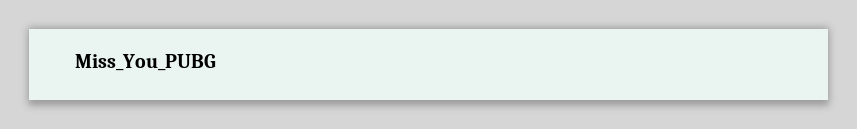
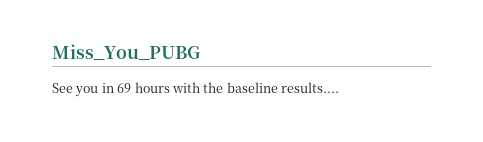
+ See you in 69 hours with the baseline results....

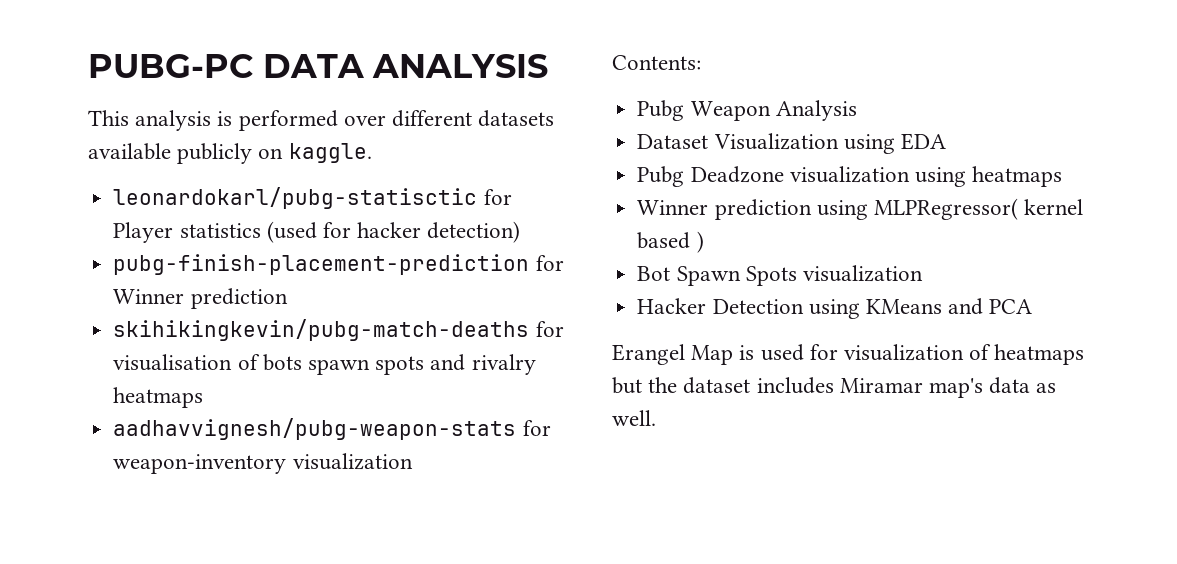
- Miss_You_PUBG
- See you in 69 hours with the baseline results....
+ PUBG-PC DATA ANALYSIS
+ This analysis is performed over different datasets available publicly on kaggle.
+ leonardokarl/pubg-statisctic for Player statistics (used for hacker detection)
+ pubg-finish-placement-prediction for Winner prediction
+ skihikingkevin/pubg-match-deaths for visualisation of bots spawn spots and rivalry heatmaps
+ aadhavvignesh/pubg-weapon-stats for weapon-inventory visualization
+ Contents:
+ Pubg Weapon Analysis
+ Dataset Visualization using EDA
+ Pubg Deadzone visualization using heatmaps
+ Winner prediction using MLPRegressor( kernel based )
+ Bot Spawn Spots visualization
+ Hacker Detection using KMeans and PCA
+ Erangel Map is used for visualization of heatmaps but the dataset includes Miramar map's data as well.

